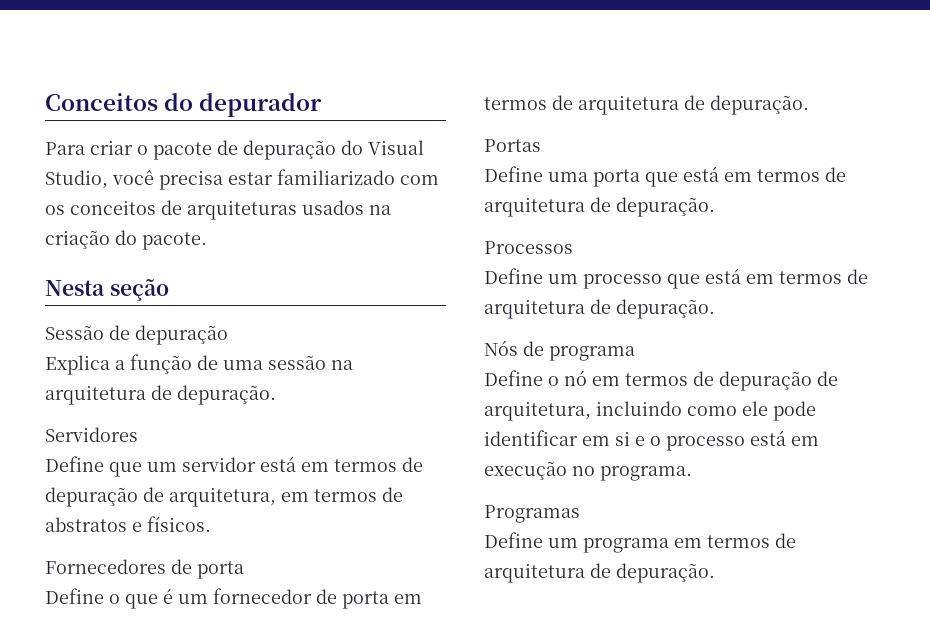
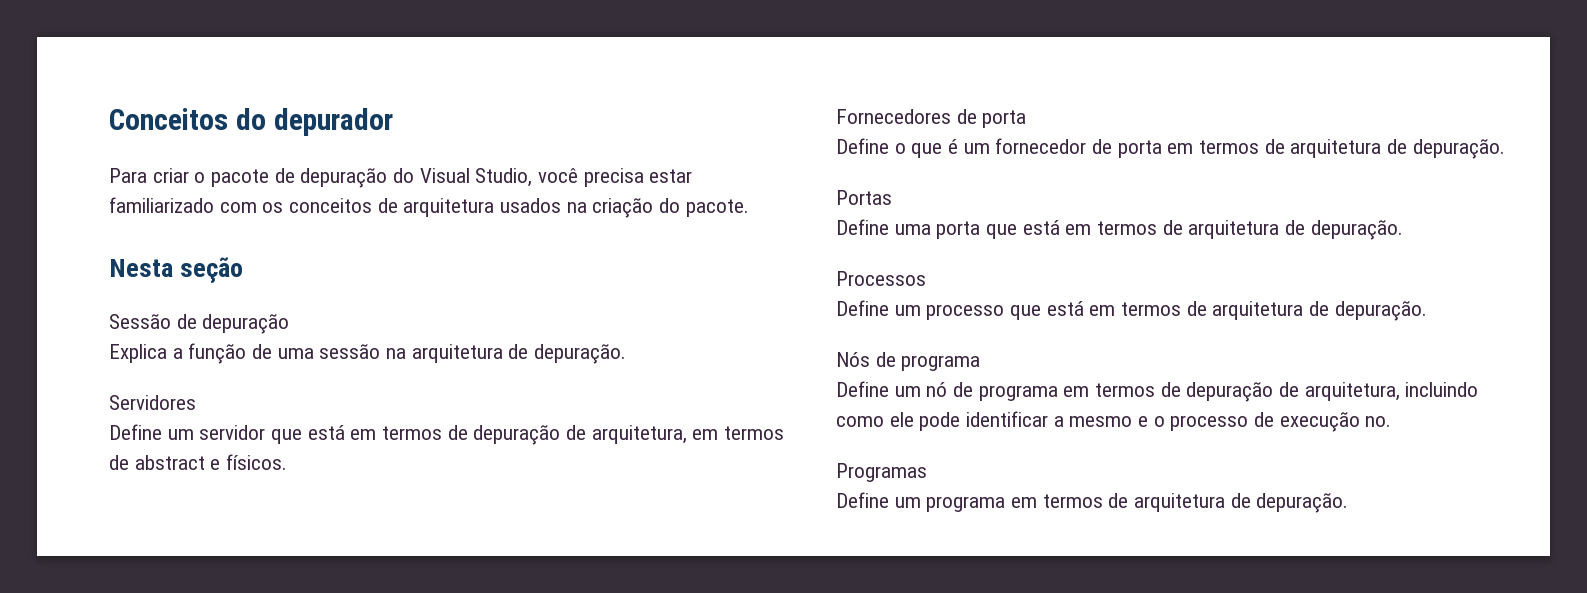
- Para criar o pacote de depuração do Visual Studio, você precisa estar familiarizado com os conceitos de arquiteturas usados na criação do pacote.
+ Para criar o pacote de depuração do Visual Studio, você precisa estar familiarizado com os conceitos de arquitetura usados na criação do pacote.
- Define que um servidor está em termos de depuração de arquitetura, em termos de abstratos e físicos.
+ Define um servidor que está em termos de depuração de arquitetura, em termos de abstract e físicos.
- Define o nó em termos de depuração de arquitetura, incluindo como ele pode identificar em si e o processo está em execução no programa.
+ Define um nó de programa em termos de depuração de arquitetura, incluindo como ele pode identificar a mesmo e o processo de execução no.

